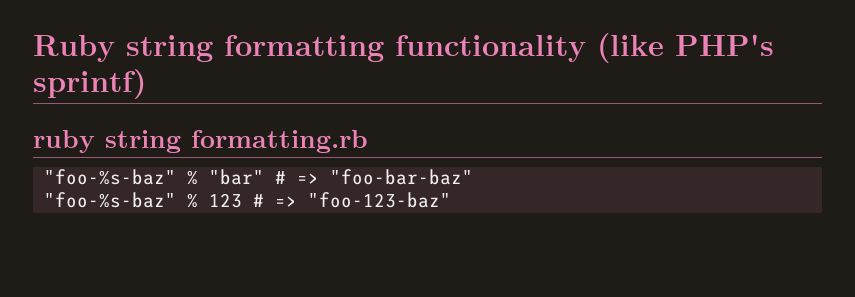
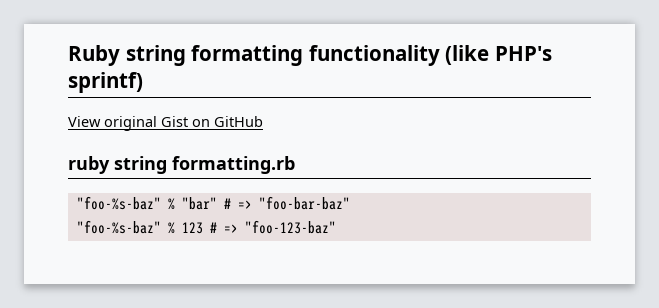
+ View original Gist on GitHub

